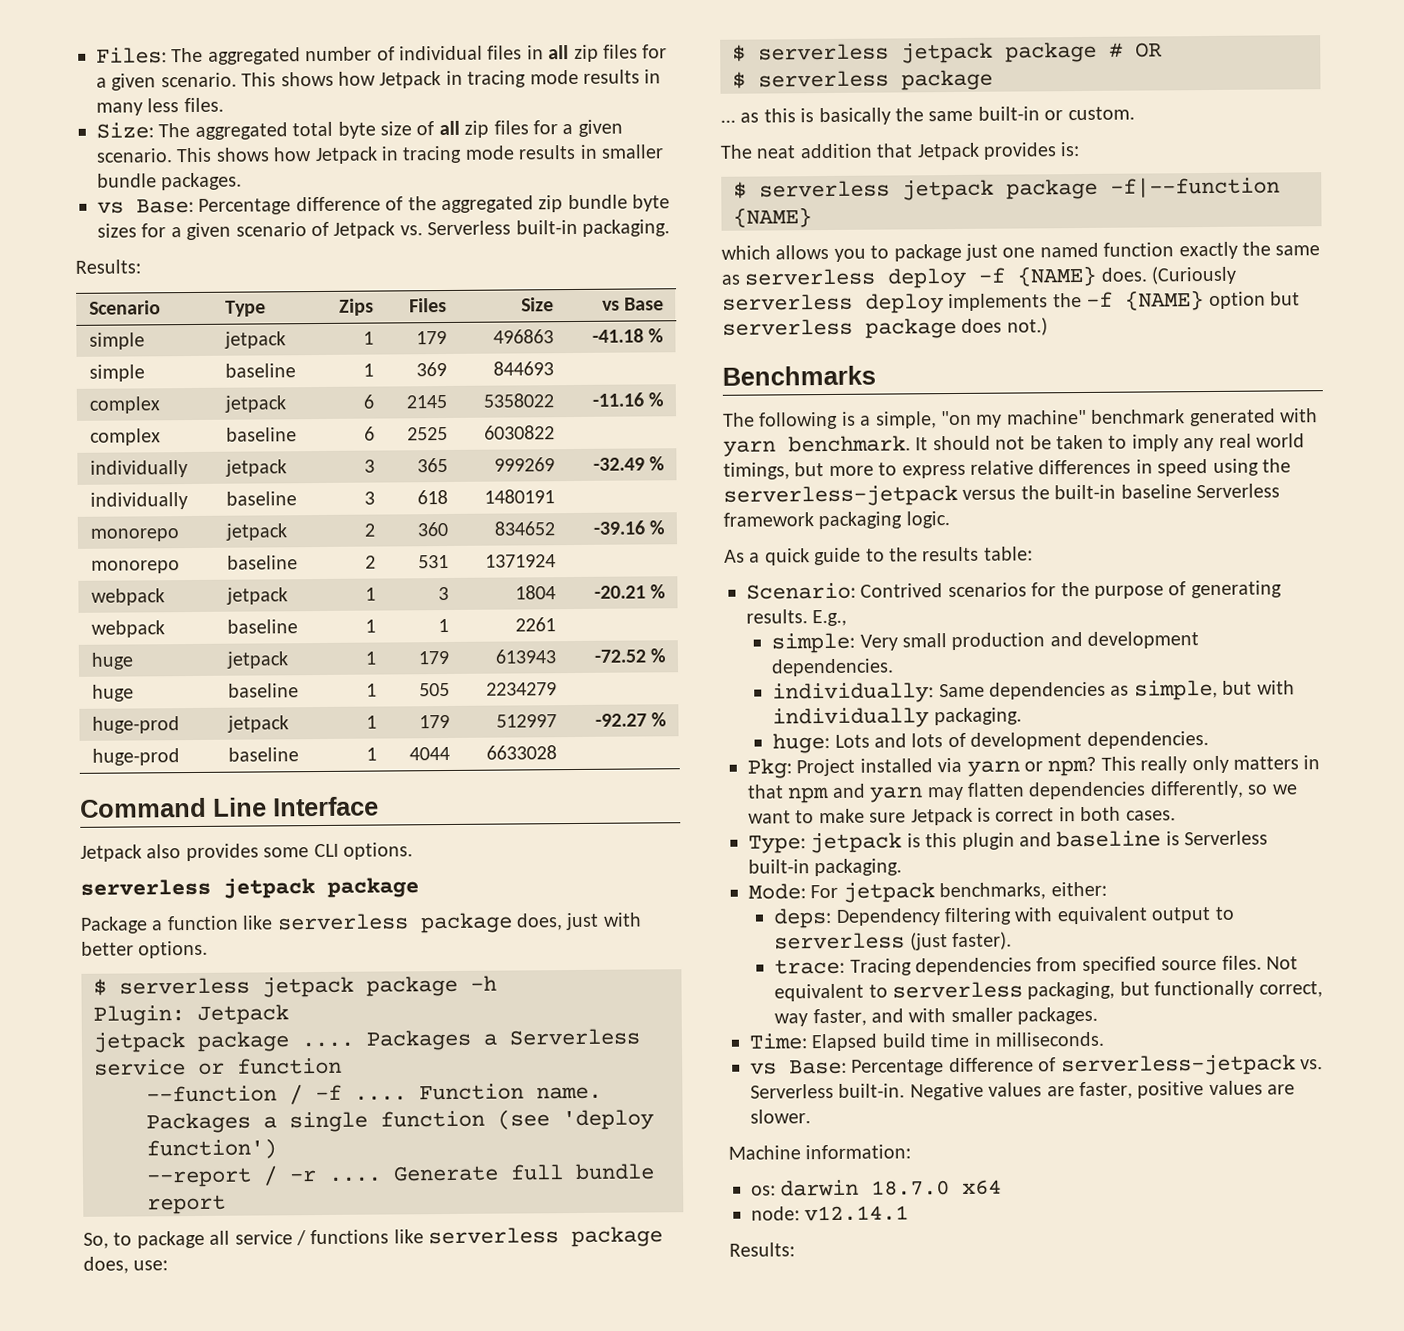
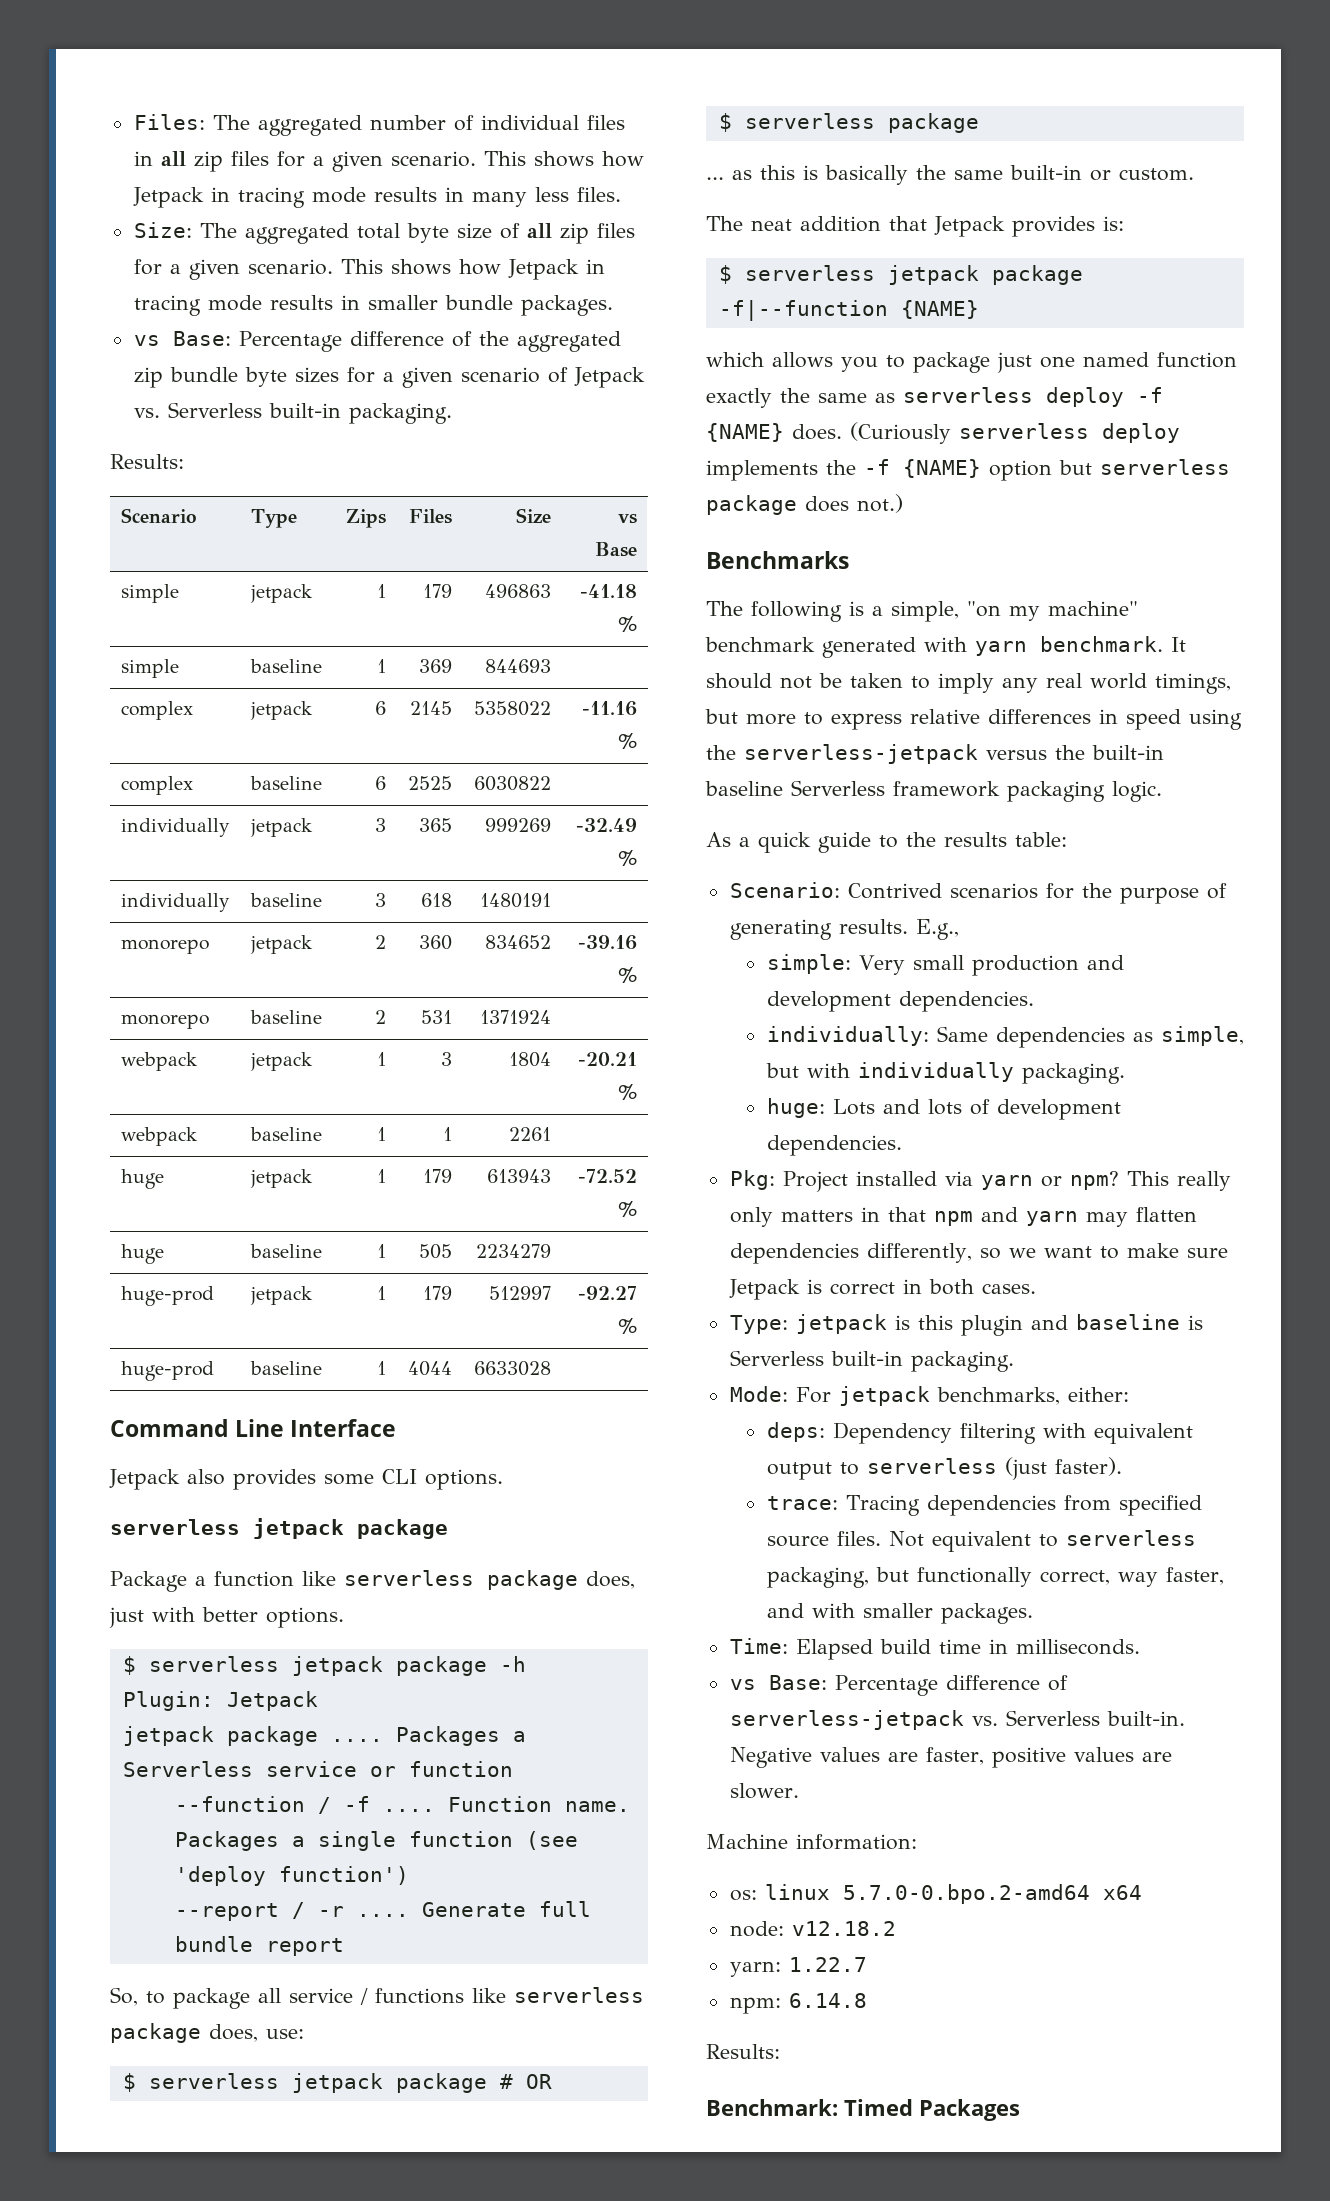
- os: darwin 18.7.0 x64
+ os: linux 5.7.0-0.bpo.2-amd64 x64
- node: v12.14.1
+ node: v12.18.2
+ yarn: 1.22.7
+ npm: 6.14.8
  Results:
+ Benchmark: Timed Packages

